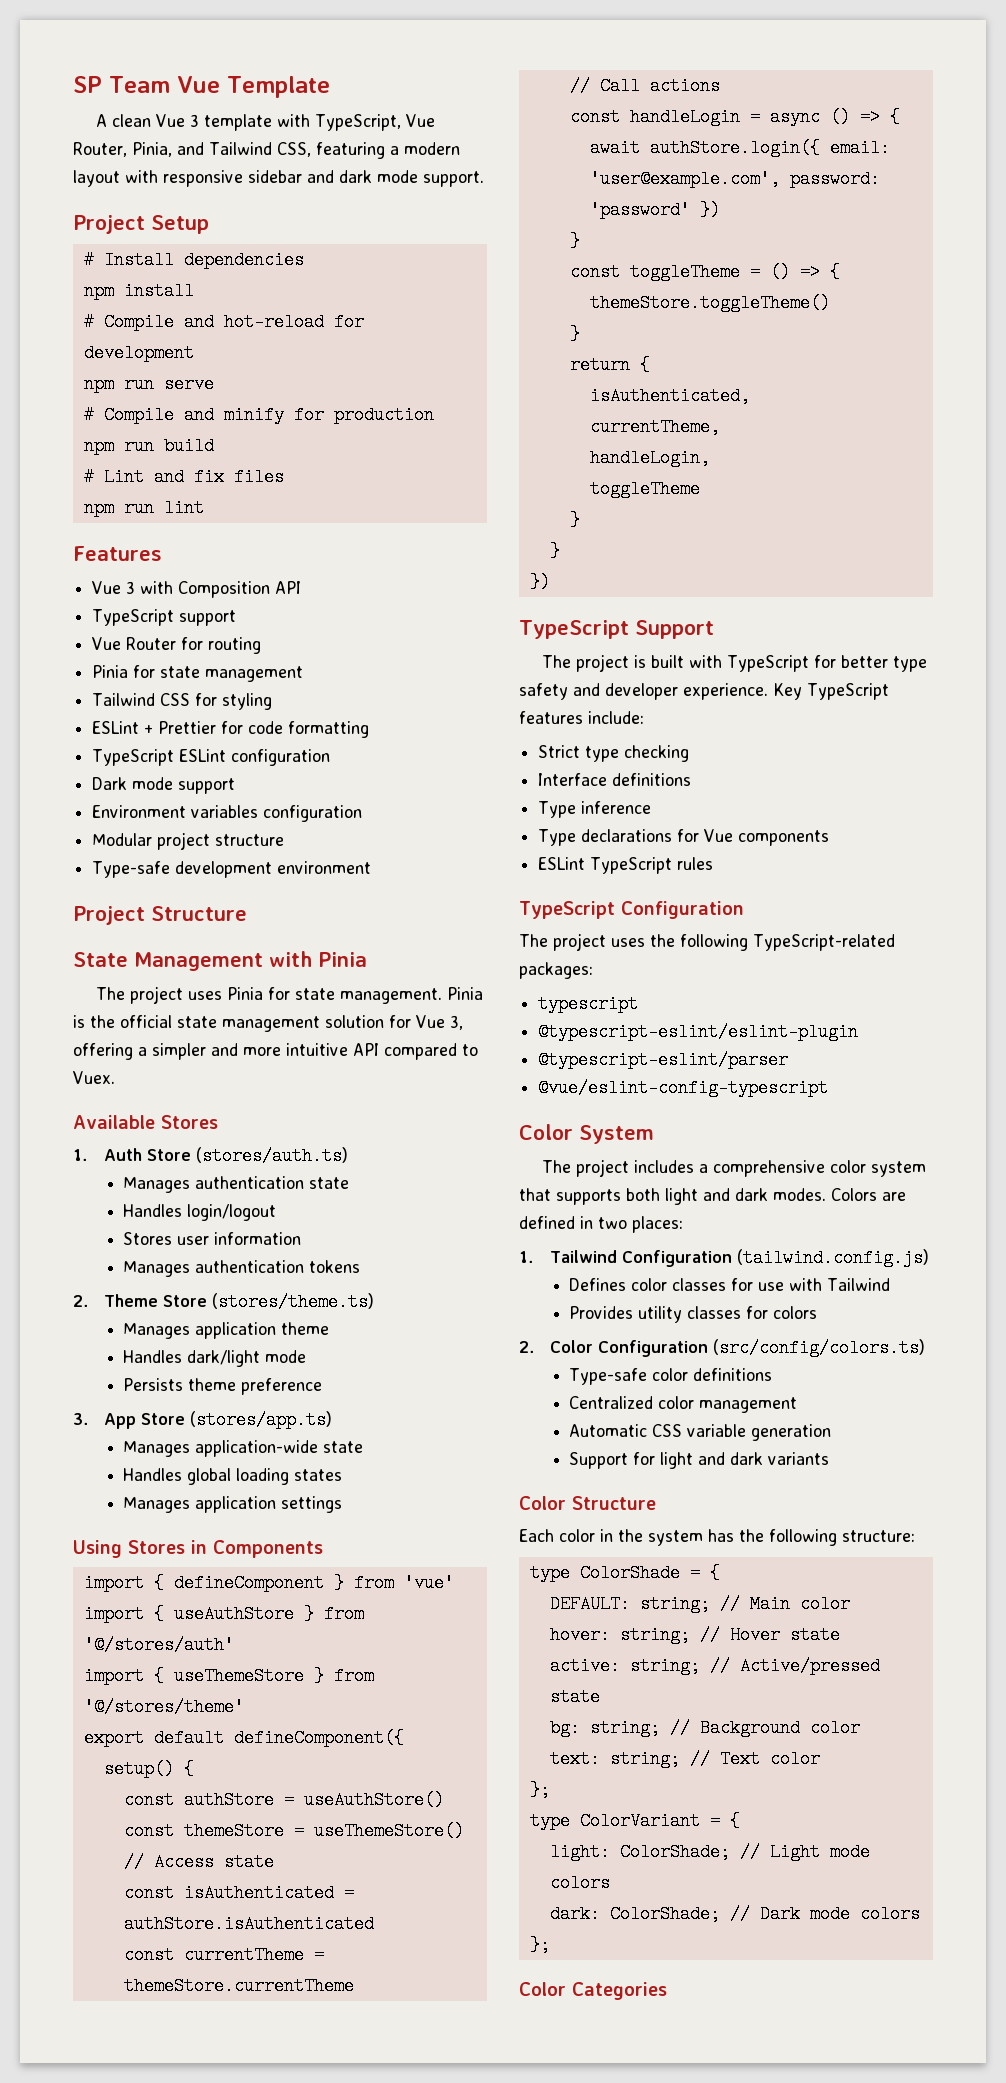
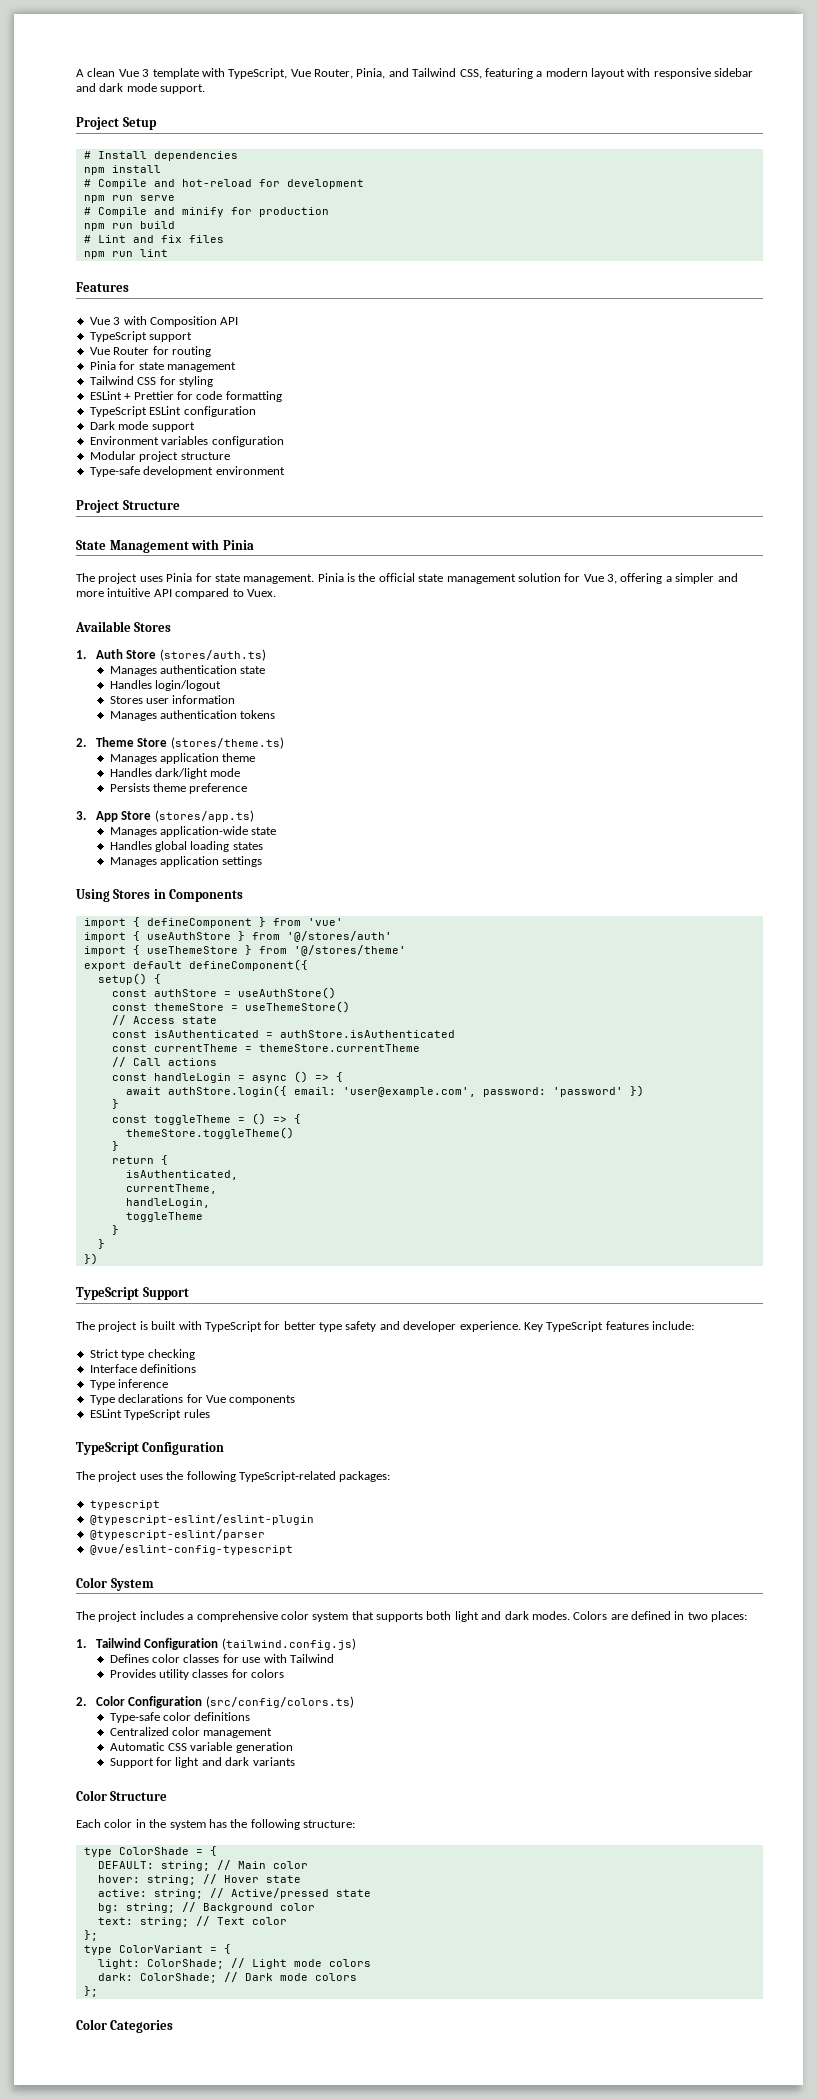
- SP Team Vue Template

